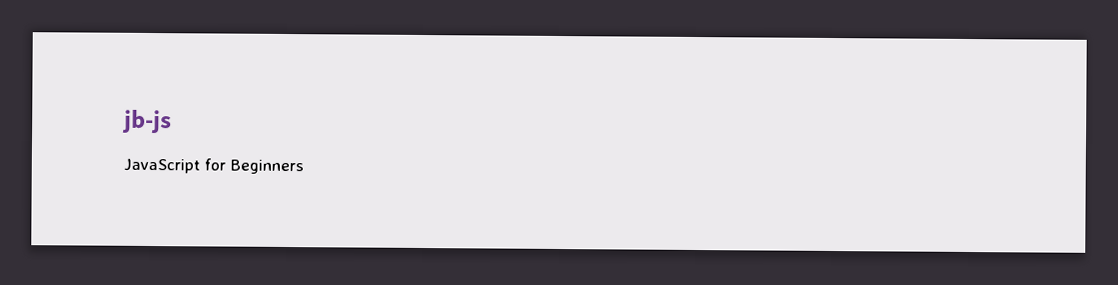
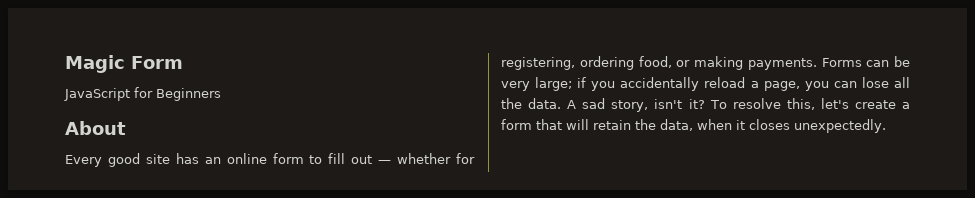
- jb-js
+ Magic Form
+ About
+ Every good site has an online form to fill out — whether for registering, ordering food, or making payments. Forms can be very large; if you accidentally reload a page, you can lose all the data. A sad story, isn't it? To resolve this, let's create a form that will retain the data, when it closes unexpectedly.

